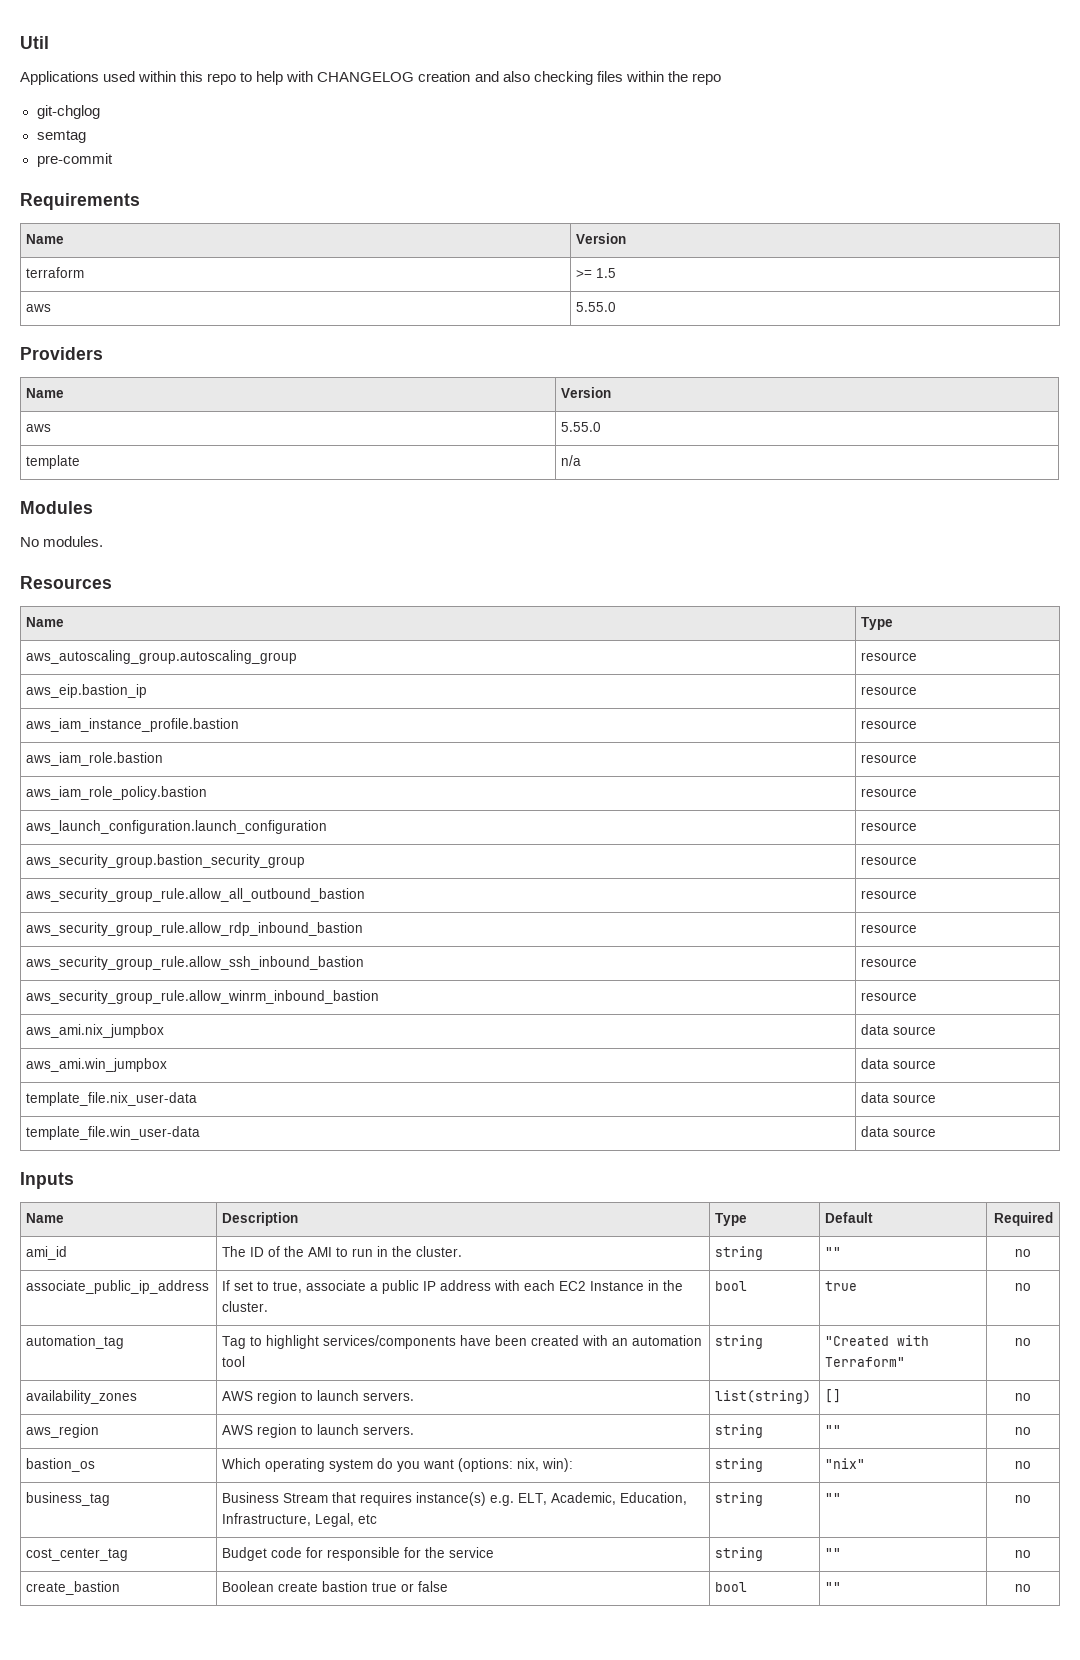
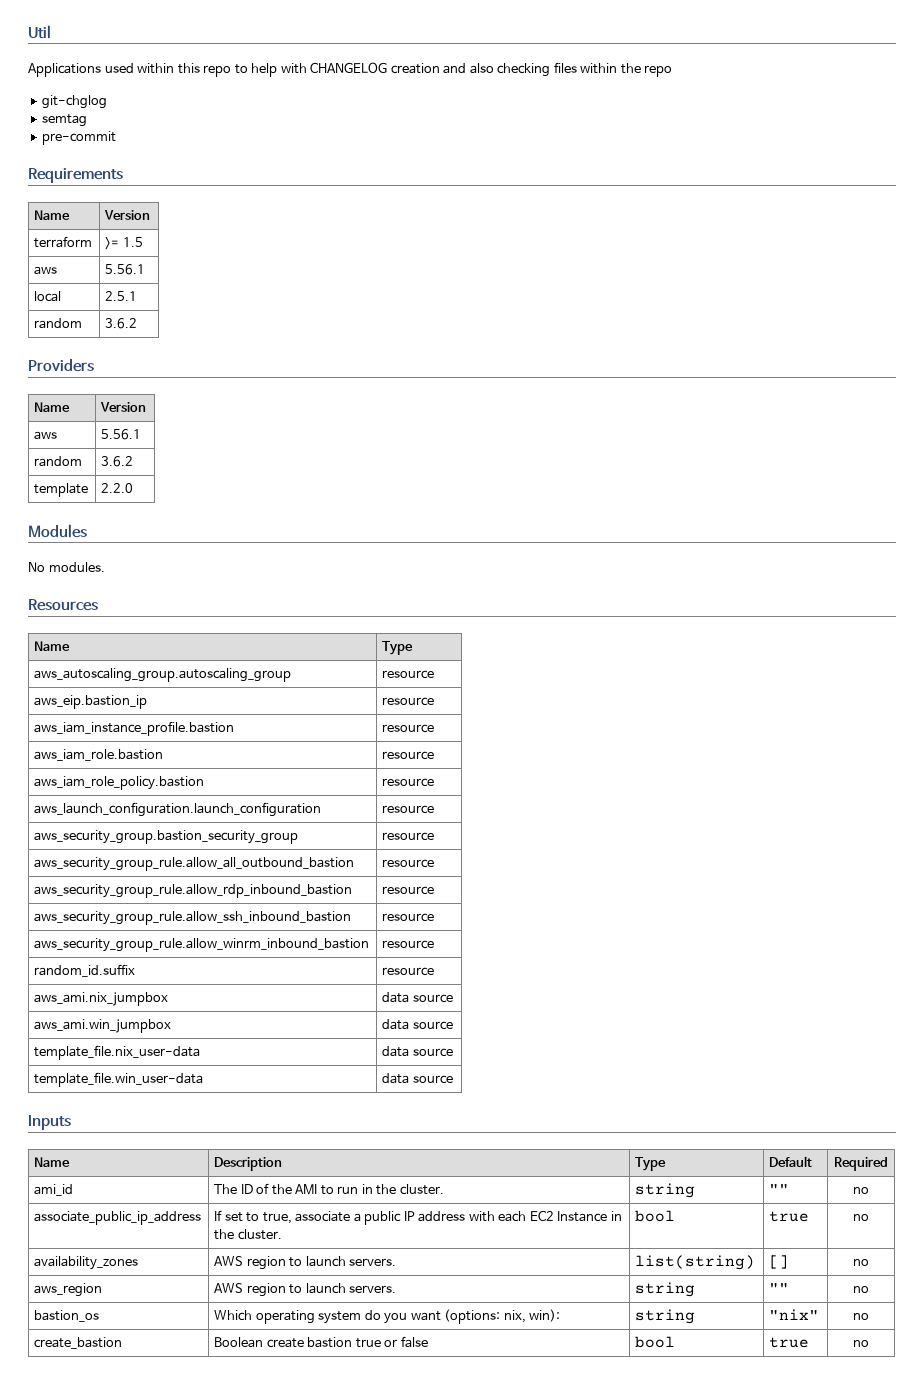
  terraform | >= 1.5
- aws | 5.55.0
+ aws | 5.56.1
+ local | 2.5.1
+ random | 3.6.2
  Providers
  Name | Version
- aws | 5.55.0
+ aws | 5.56.1
+ random | 3.6.2
- template | n/a
+ template | 2.2.0
+ random_id.suffix | resource
- automation_tag | Tag to highlight services/components have been created with an automation tool | string | "Created with Terraform" | no
- business_tag | Business Stream that requires instance(s) e.g. ELT, Academic, Education, Infrastructure, Legal, etc | string | "" | no
- cost_center_tag | Budget code for responsible for the service | string | "" | no
- create_bastion | Boolean create bastion true or false | bool | "" | no
+ create_bastion | Boolean create bastion true or false | bool | true | no

